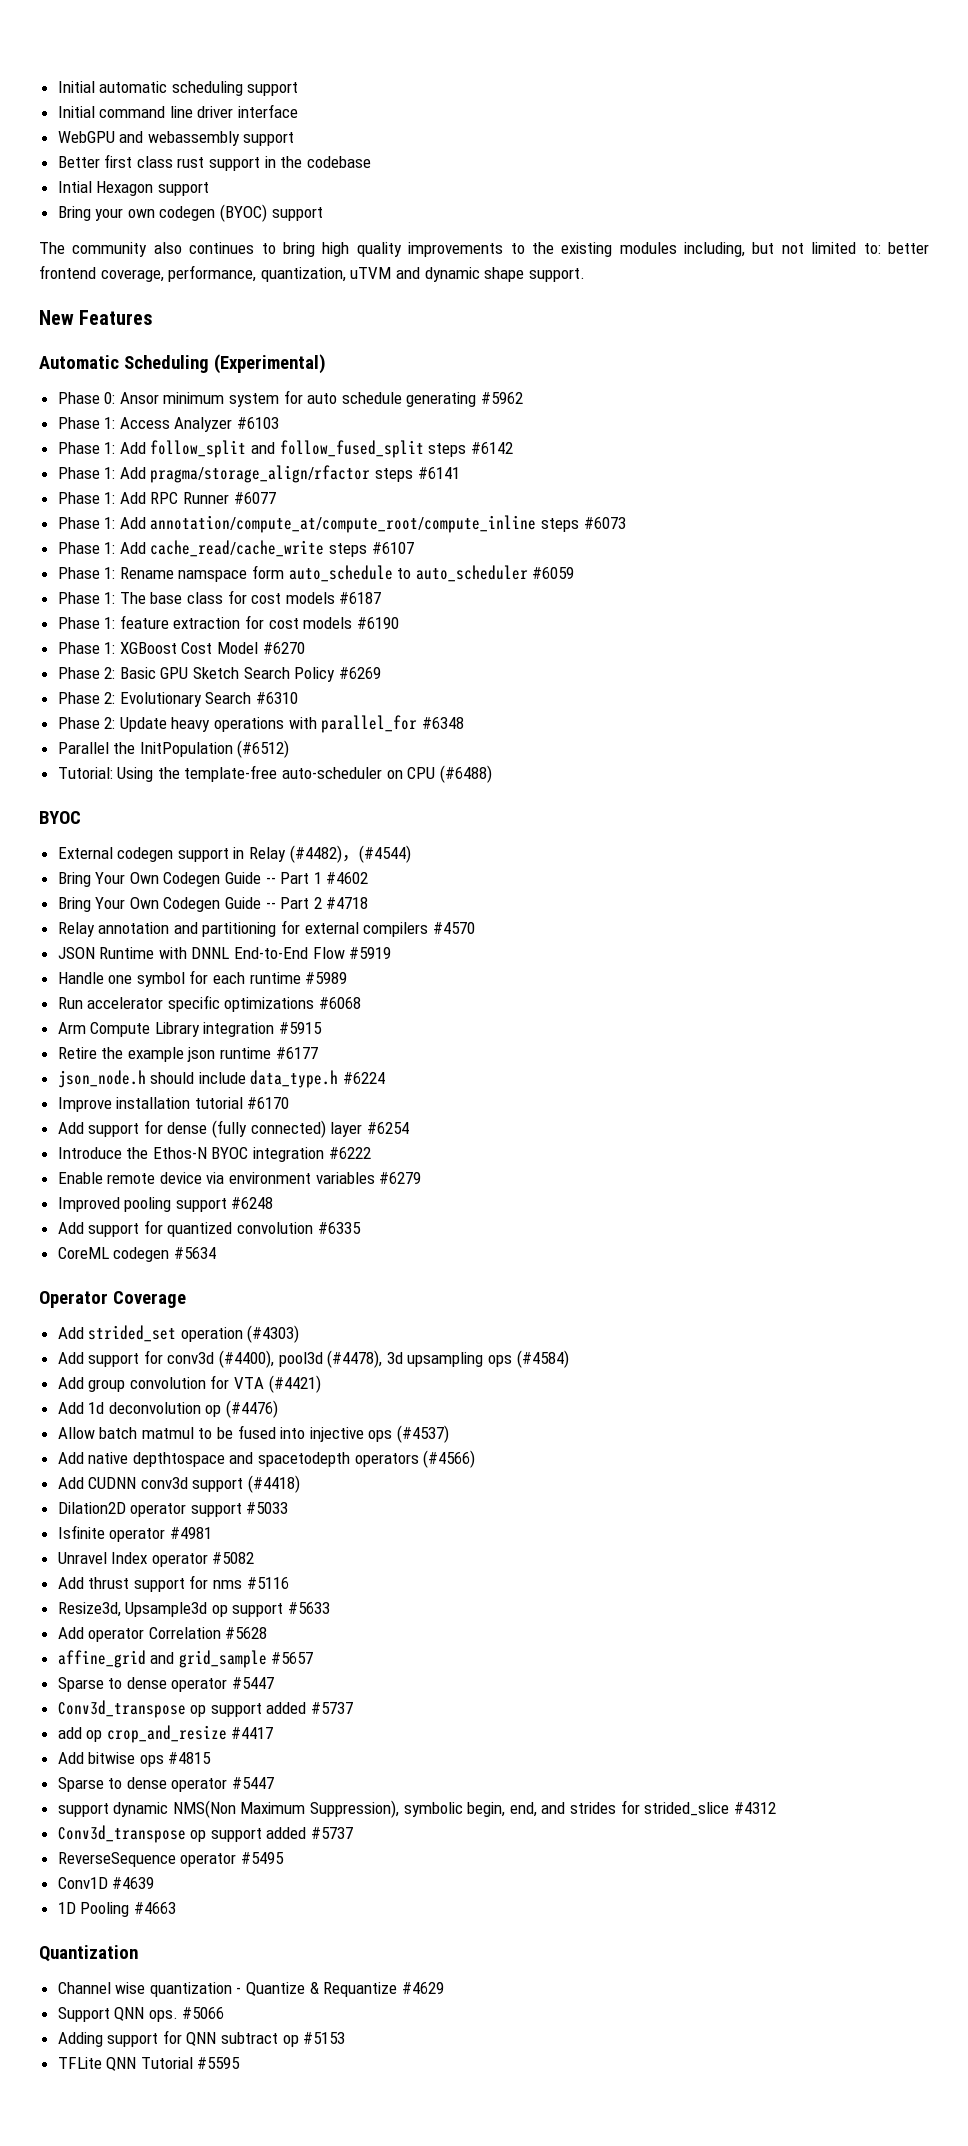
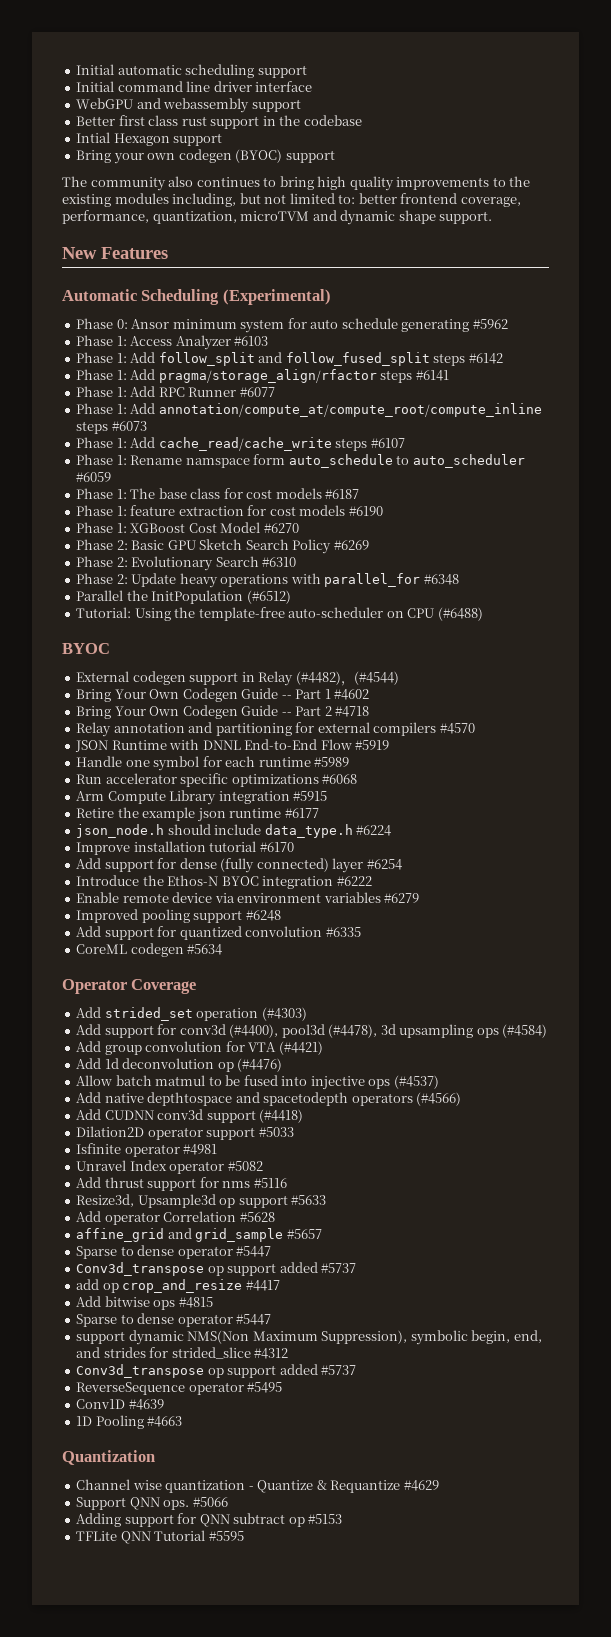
- The community also continues to bring high quality improvements to the existing modules including, but not limited to: better frontend coverage, performance, quantization, uTVM and dynamic shape support.
+ The community also continues to bring high quality improvements to the existing modules including, but not limited to: better frontend coverage, performance, quantization, microTVM and dynamic shape support.

